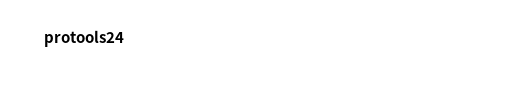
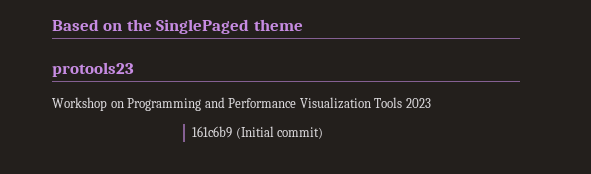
- protools24
+ Based on the SinglePaged theme
+ protools23
+ Workshop on Programming and Performance Visualization Tools 2023
+ 161c6b9 (Initial commit)

